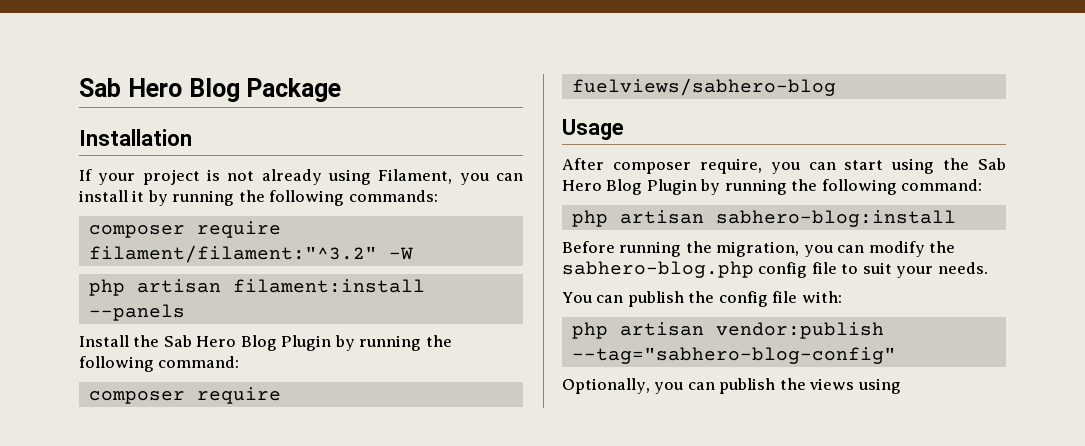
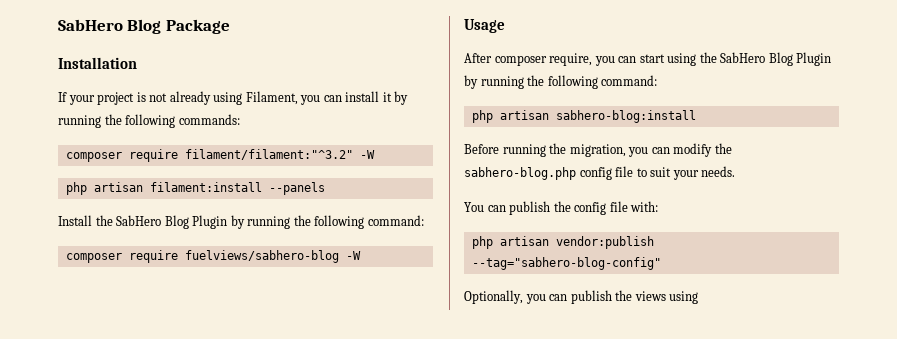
- Sab Hero Blog Package
+ SabHero Blog Package
- Install the Sab Hero Blog Plugin by running the following command:
+ Install the SabHero Blog Plugin by running the following command:
- composer require fuelviews/sabhero-blog
+ composer require fuelviews/sabhero-blog -W
- After composer require, you can start using the Sab Hero Blog Plugin by running the following command:
+ After composer require, you can start using the SabHero Blog Plugin by running the following command:

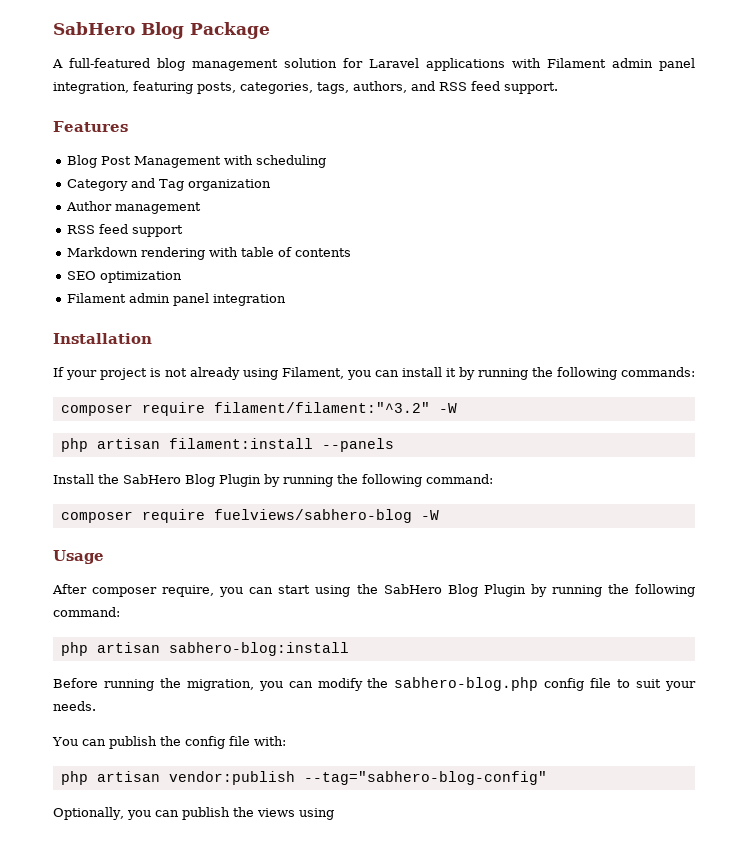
+ A full-featured blog management solution for Laravel applications with Filament admin panel integration, featuring posts, categories, tags, authors, and RSS feed support.
+ Features
+ Blog Post Management with scheduling
+ Category and Tag organization
+ Author management
+ RSS feed support
+ Markdown rendering with table of contents
+ SEO optimization
+ Filament admin panel integration

